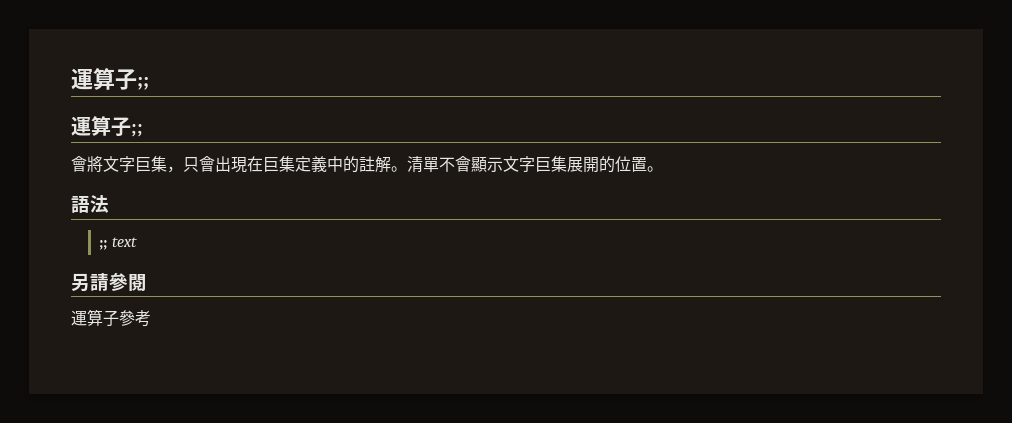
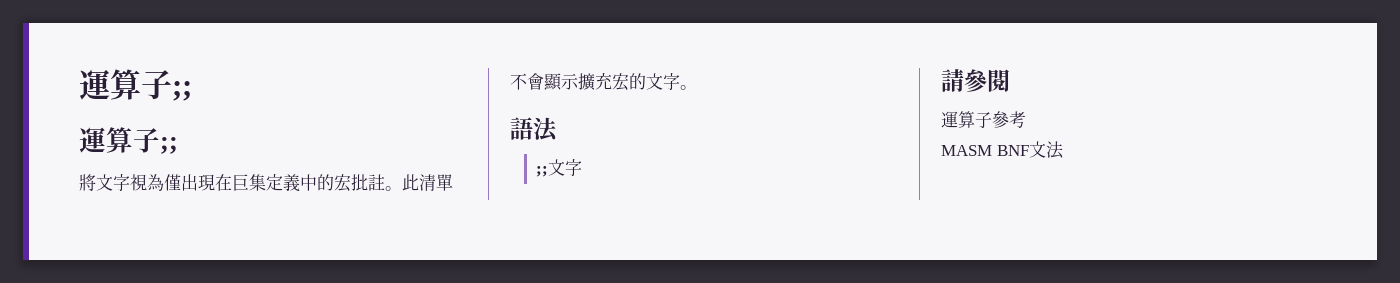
- 會將文字巨集，只會出現在巨集定義中的註解。清單不會顯示文字巨集展開的位置。
+ 將文字視為僅出現在巨集定義中的宏批註。此清單不會顯示擴充宏的文字。
- ;; text
- 另請參閱
+ ;;文字
+ 請參閱
+ MASM BNF文法

